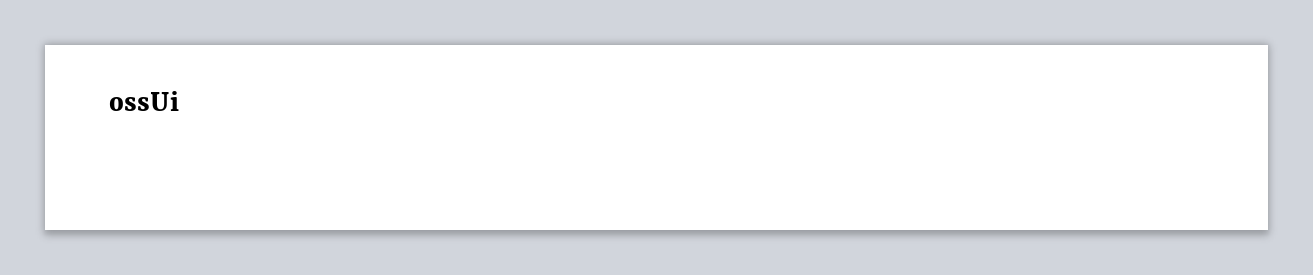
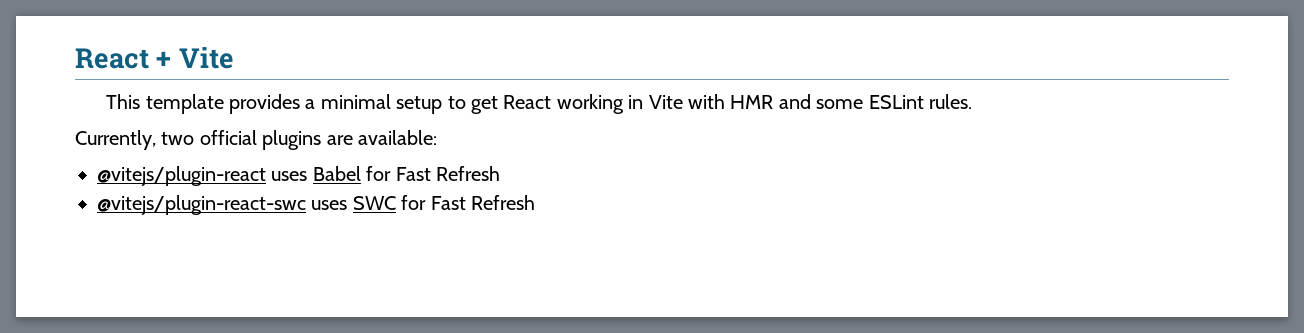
- ossUi
+ React + Vite
+ This template provides a minimal setup to get React working in Vite with HMR and some ESLint rules.
+ Currently, two official plugins are available:
+ @vitejs/plugin-react uses Babel for Fast Refresh
+ @vitejs/plugin-react-swc uses SWC for Fast Refresh

